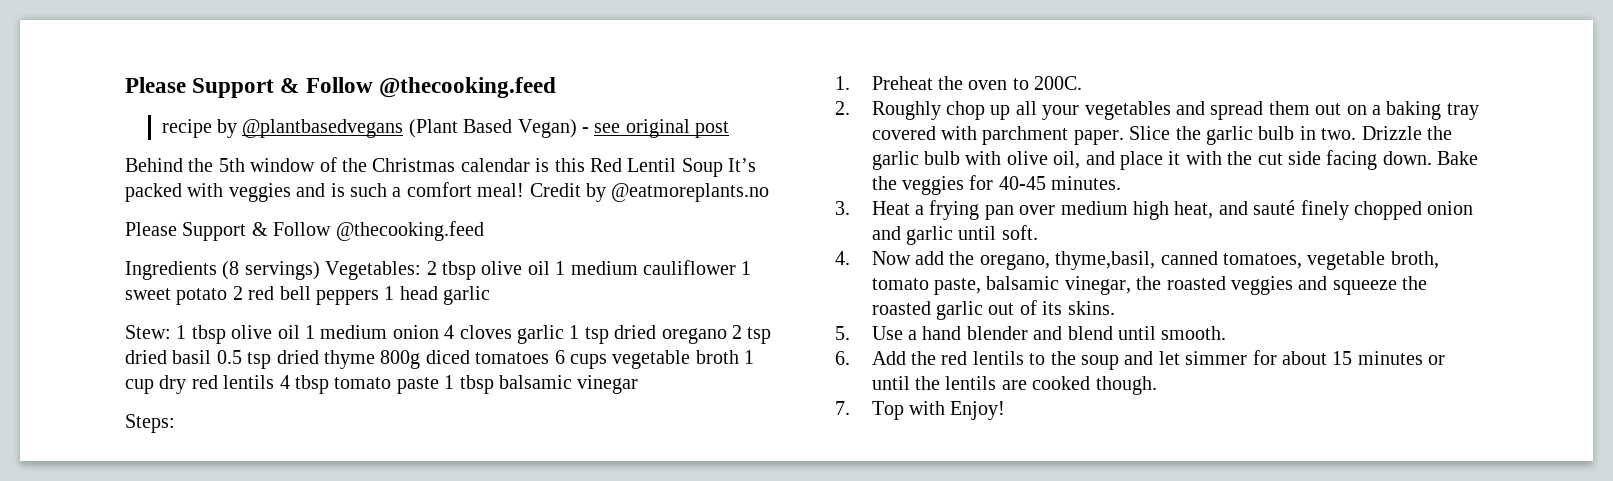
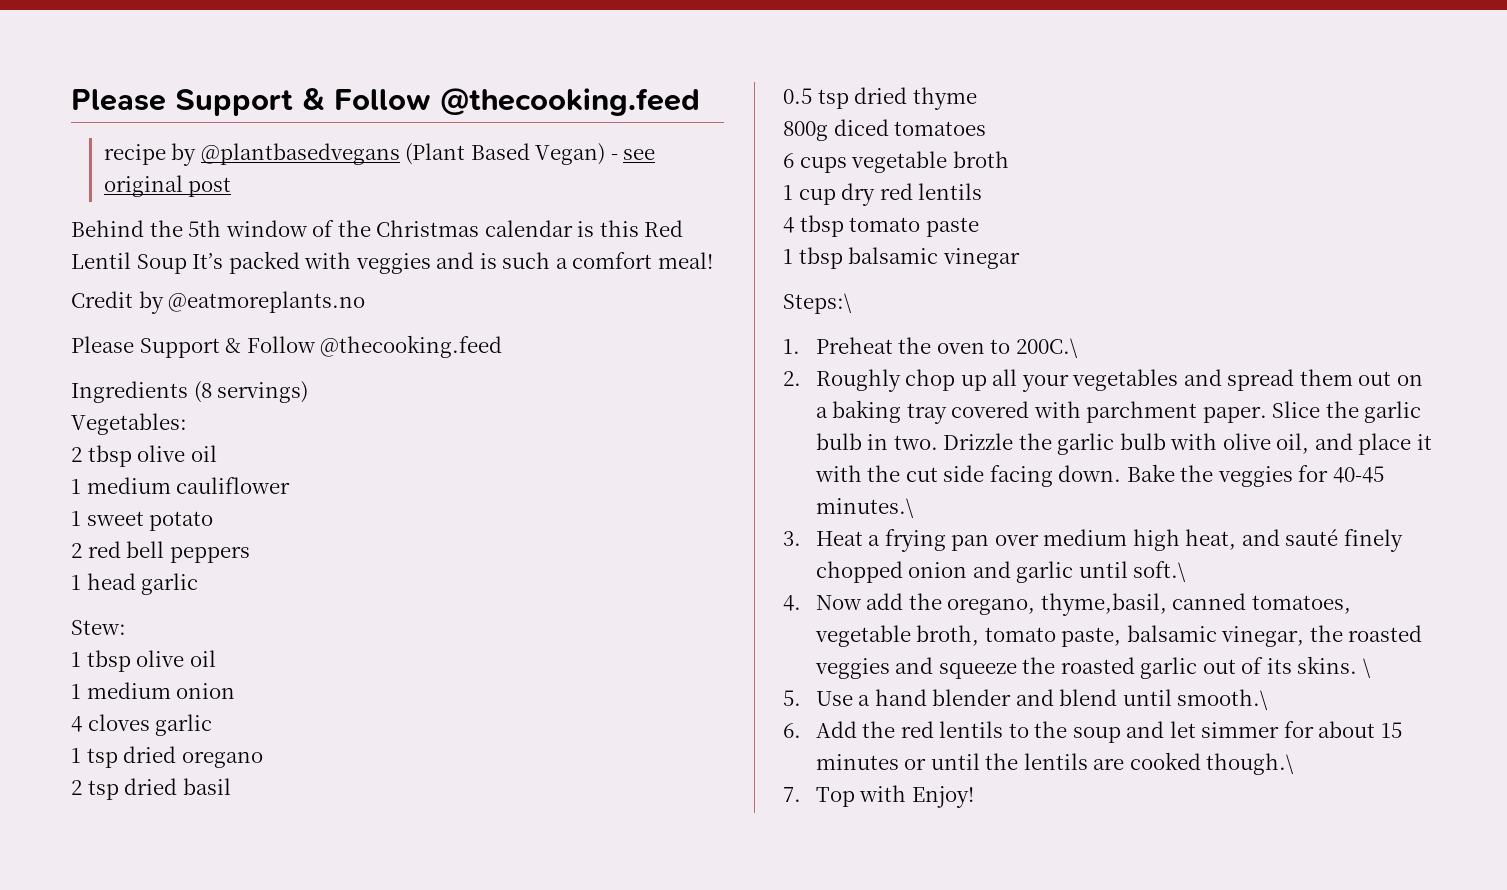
- Behind the 5th window of the Christmas calendar is this Red Lentil Soup It’s packed with veggies and is such a comfort meal! Credit by @eatmoreplants.no
+ Behind the 5th window of the Christmas calendar is this Red Lentil Soup It’s packed with veggies and is such a comfort meal!
+ Credit by @eatmoreplants.no
- Ingredients (8 servings) Vegetables: 2 tbsp olive oil 1 medium cauliflower 1 sweet potato 2 red bell peppers 1 head garlic
+ Ingredients (8 servings)
+ Vegetables:
+ 2 tbsp olive oil
+ 1 medium cauliflower
+ 1 sweet potato
+ 2 red bell peppers
+ 1 head garlic
- Stew: 1 tbsp olive oil 1 medium onion 4 cloves garlic 1 tsp dried oregano 2 tsp dried basil 0.5 tsp dried thyme 800g diced tomatoes 6 cups vegetable broth 1 cup dry red lentils 4 tbsp tomato paste 1 tbsp balsamic vinegar
+ Stew:
+ 1 tbsp olive oil
+ 1 medium onion
+ 4 cloves garlic
+ 1 tsp dried oregano
+ 2 tsp dried basil
+ 0.5 tsp dried thyme
+ 800g diced tomatoes
+ 6 cups vegetable broth
+ 1 cup dry red lentils
+ 4 tbsp tomato paste
+ 1 tbsp balsamic vinegar
- Steps:
+ Steps:\
- 1. Preheat the oven to 200C.
+ 1. Preheat the oven to 200C.\
- Bake the veggies for 40-45 minutes.
+ Bake the veggies for 40-45 minutes.\
- 3. Heat a frying pan over medium high heat, and sauté finely chopped onion and garlic until soft.
+ 3. Heat a frying pan over medium high heat, and sauté finely chopped onion and garlic until soft.\
+ \
- 5. Use a hand blender and blend until smooth.
+ 5. Use a hand blender and blend until smooth.\
- 6. Add the red lentils to the soup and let simmer for about 15 minutes or until the lentils are cooked though.
+ 6. Add the red lentils to the soup and let simmer for about 15 minutes or until the lentils are cooked though.\

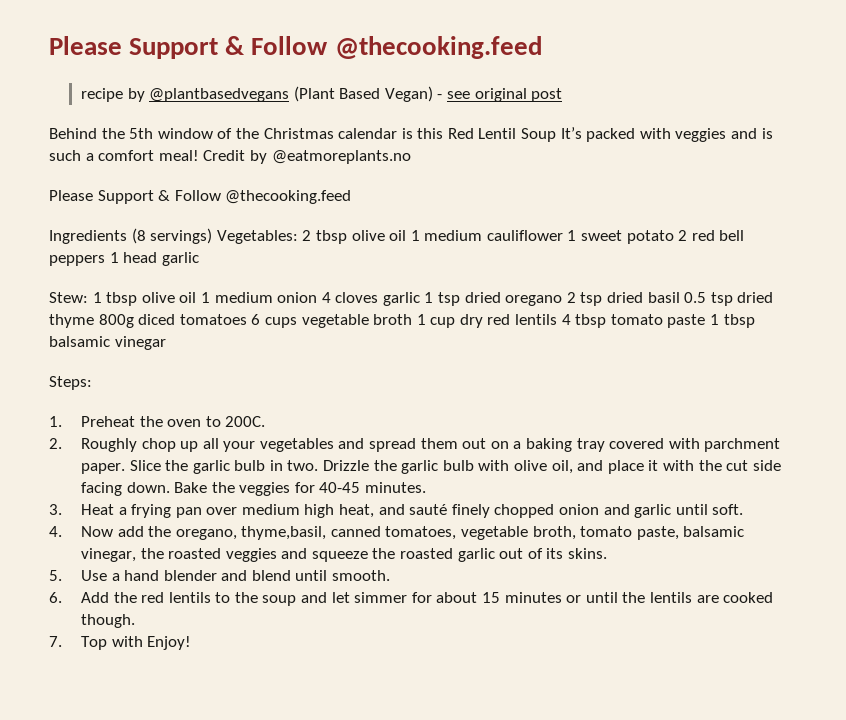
- Behind the 5th window of the Christmas calendar is this Red Lentil Soup It’s packed with veggies and is such a comfort meal!
- Credit by @eatmoreplants.no
+ Behind the 5th window of the Christmas calendar is this Red Lentil Soup It’s packed with veggies and is such a comfort meal! Credit by @eatmoreplants.no
- Ingredients (8 servings)
- Vegetables:
- 2 tbsp olive oil
- 1 medium cauliflower
- 1 sweet potato
- 2 red bell peppers
- 1 head garlic
+ Ingredients (8 servings) Vegetables: 2 tbsp olive oil 1 medium cauliflower 1 sweet potato 2 red bell peppers 1 head garlic
- Stew:
- 1 tbsp olive oil
- 1 medium onion
- 4 cloves garlic
- 1 tsp dried oregano
- 2 tsp dried basil
- 0.5 tsp dried thyme
- 800g diced tomatoes
- 6 cups vegetable broth
- 1 cup dry red lentils
- 4 tbsp tomato paste
- 1 tbsp balsamic vinegar
+ Stew: 1 tbsp olive oil 1 medium onion 4 cloves garlic 1 tsp dried oregano 2 tsp dried basil 0.5 tsp dried thyme 800g diced tomatoes 6 cups vegetable broth 1 cup dry red lentils 4 tbsp tomato paste 1 tbsp balsamic vinegar
- Steps:\
+ Steps:
- 1. Preheat the oven to 200C.\
+ 1. Preheat the oven to 200C.
- Bake the veggies for 40-45 minutes.\
+ Bake the veggies for 40-45 minutes.
- 3. Heat a frying pan over medium high heat, and sauté finely chopped onion and garlic until soft.\
+ 3. Heat a frying pan over medium high heat, and sauté finely chopped onion and garlic until soft.
- \
- 5. Use a hand blender and blend until smooth.\
+ 5. Use a hand blender and blend until smooth.
- 6. Add the red lentils to the soup and let simmer for about 15 minutes or until the lentils are cooked though.\
+ 6. Add the red lentils to the soup and let simmer for about 15 minutes or until the lentils are cooked though.

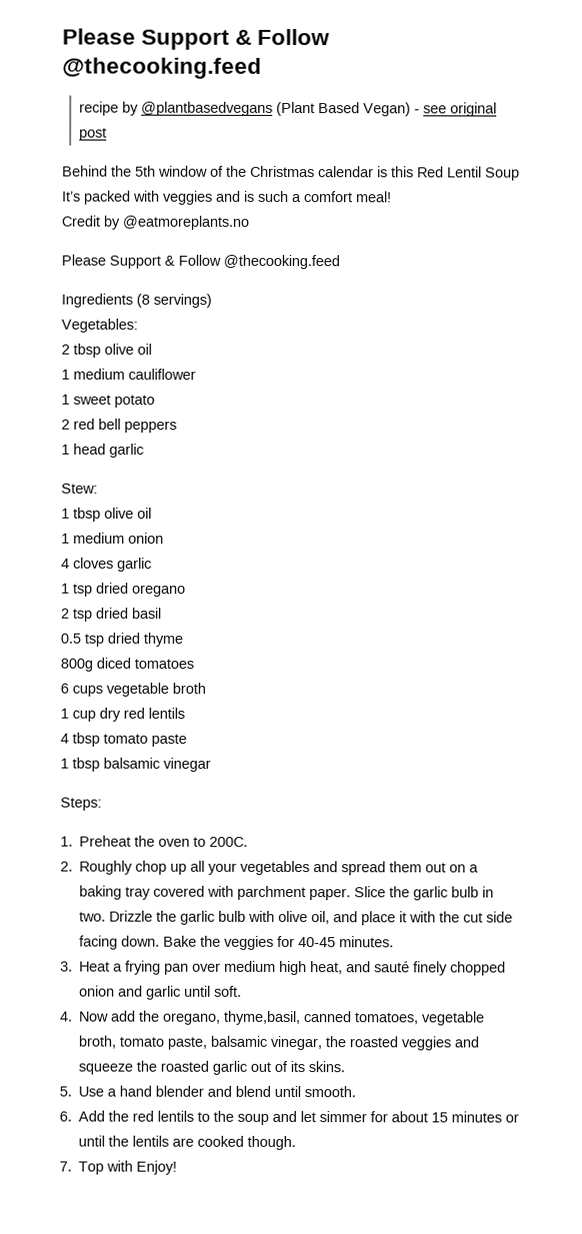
- Behind the 5th window of the Christmas calendar is this Red Lentil Soup It’s packed with veggies and is such a comfort meal! Credit by @eatmoreplants.no
+ Behind the 5th window of the Christmas calendar is this Red Lentil Soup It’s packed with veggies and is such a comfort meal!
+ Credit by @eatmoreplants.no
- Ingredients (8 servings) Vegetables: 2 tbsp olive oil 1 medium cauliflower 1 sweet potato 2 red bell peppers 1 head garlic
+ Ingredients (8 servings)
+ Vegetables:
+ 2 tbsp olive oil
+ 1 medium cauliflower
+ 1 sweet potato
+ 2 red bell peppers
+ 1 head garlic
- Stew: 1 tbsp olive oil 1 medium onion 4 cloves garlic 1 tsp dried oregano 2 tsp dried basil 0.5 tsp dried thyme 800g diced tomatoes 6 cups vegetable broth 1 cup dry red lentils 4 tbsp tomato paste 1 tbsp balsamic vinegar
+ Stew:
+ 1 tbsp olive oil
+ 1 medium onion
+ 4 cloves garlic
+ 1 tsp dried oregano
+ 2 tsp dried basil
+ 0.5 tsp dried thyme
+ 800g diced tomatoes
+ 6 cups vegetable broth
+ 1 cup dry red lentils
+ 4 tbsp tomato paste
+ 1 tbsp balsamic vinegar

